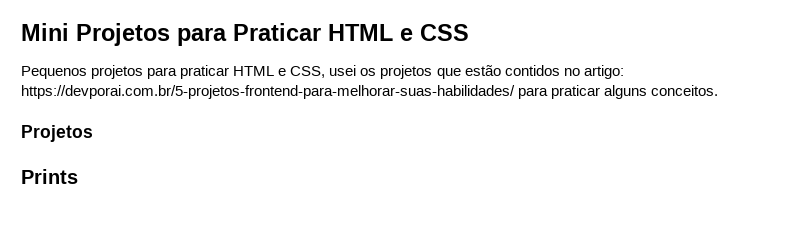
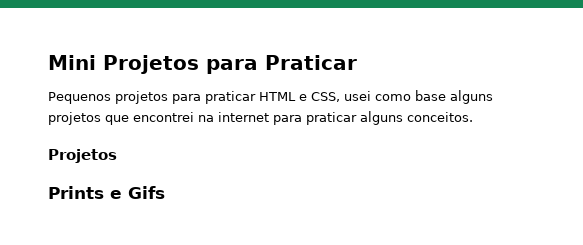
- Mini Projetos para Praticar HTML e CSS
+ Mini Projetos para Praticar
- Pequenos projetos para praticar HTML e CSS, usei os projetos que estão contidos no artigo: https://devporai.com.br/5-projetos-frontend-para-melhorar-suas-habilidades/ para praticar alguns conceitos.
+ Pequenos projetos para praticar HTML e CSS, usei como base alguns projetos que encontrei na internet para praticar alguns conceitos.
- Prints
+ Prints e Gifs

